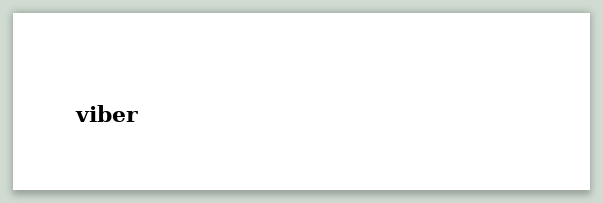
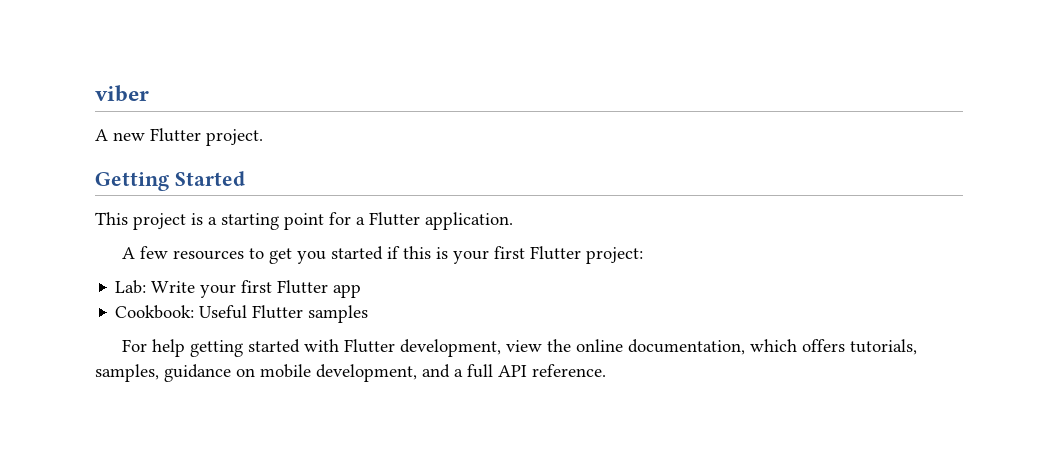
+ A new Flutter project.
+ Getting Started
+ This project is a starting point for a Flutter application.
+ A few resources to get you started if this is your first Flutter project:
+ Lab: Write your first Flutter app
+ Cookbook: Useful Flutter samples
+ For help getting started with Flutter development, view the online documentation, which offers tutorials, samples, guidance on mobile development, and a full API reference.

